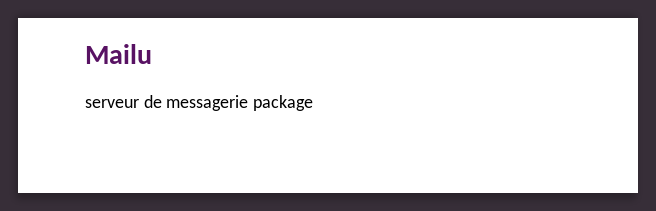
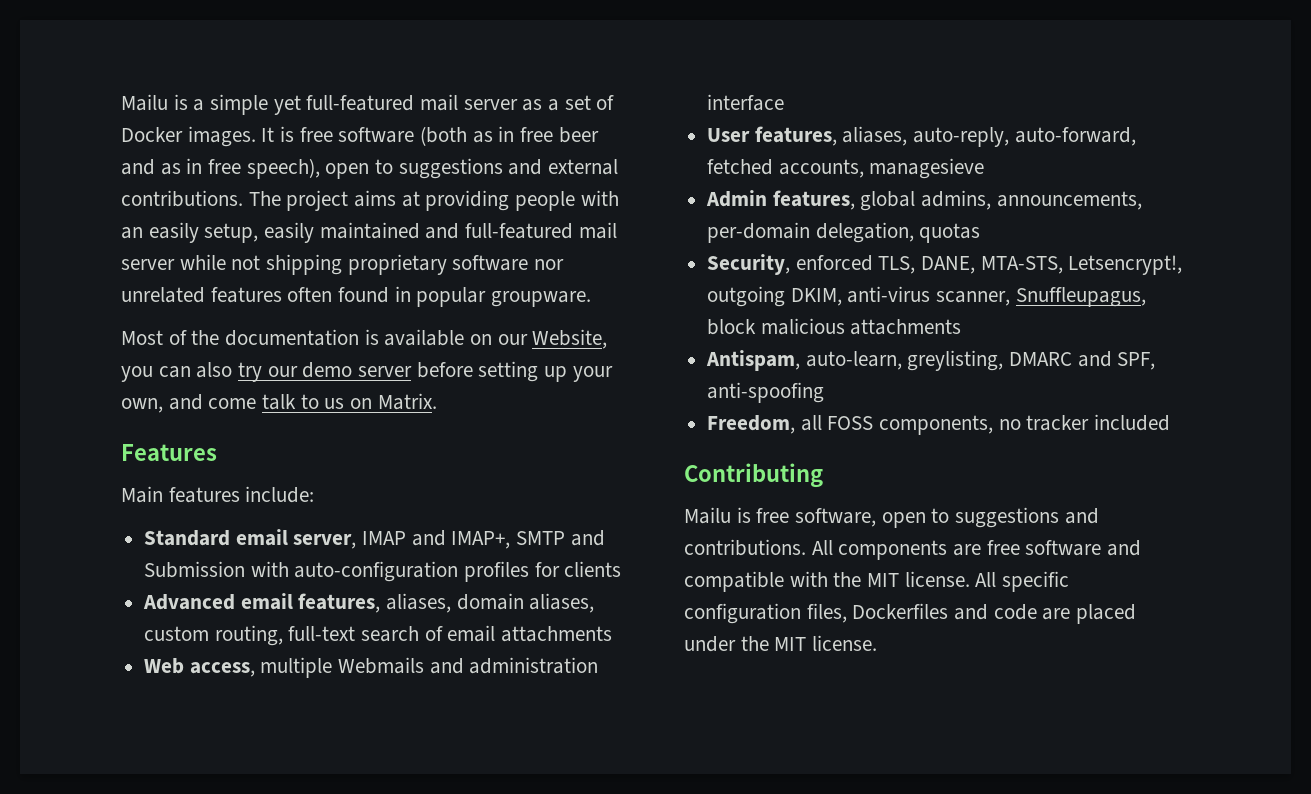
- Mailu
- serveur de messagerie package
+ Mailu is a simple yet full-featured mail server as a set of Docker images. It is free software (both as in free beer and as in free speech), open to suggestions and external contributions. The project aims at providing people with an easily setup, easily maintained and full-featured mail server while not shipping proprietary software nor unrelated features often found in popular groupware.
+ Most of the documentation is available on our Website, you can also try our demo server before setting up your own, and come talk to us on Matrix.
+ Features
+ Main features include:
+ Standard email server, IMAP and IMAP+, SMTP and Submission with auto-configuration profiles for clients
+ Advanced email features, aliases, domain aliases, custom routing, full-text search of email attachments
+ Web access, multiple Webmails and administration interface
+ User features, aliases, auto-reply, auto-forward, fetched accounts, managesieve
+ Admin features, global admins, announcements, per-domain delegation, quotas
+ Security, enforced TLS, DANE, MTA-STS, Letsencrypt!, outgoing DKIM, anti-virus scanner, Snuffleupagus, block malicious attachments
+ Antispam, auto-learn, greylisting, DMARC and SPF, anti-spoofing
+ Freedom, all FOSS components, no tracker included
+ Contributing
+ Mailu is free software, open to suggestions and contributions. All components are free software and compatible with the MIT license. All specific configuration files, Dockerfiles and code are placed under the MIT license.

